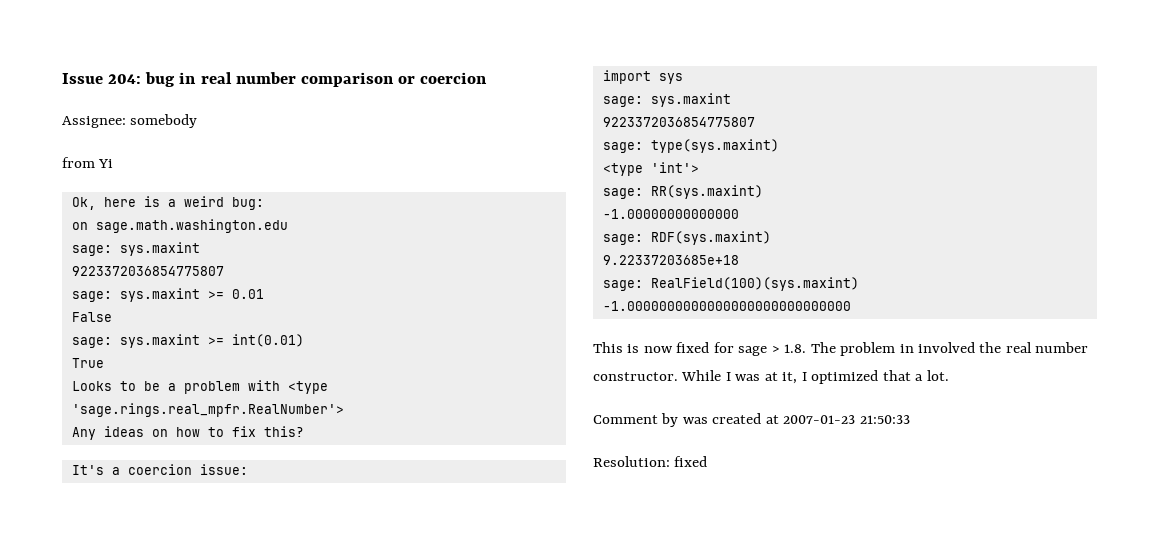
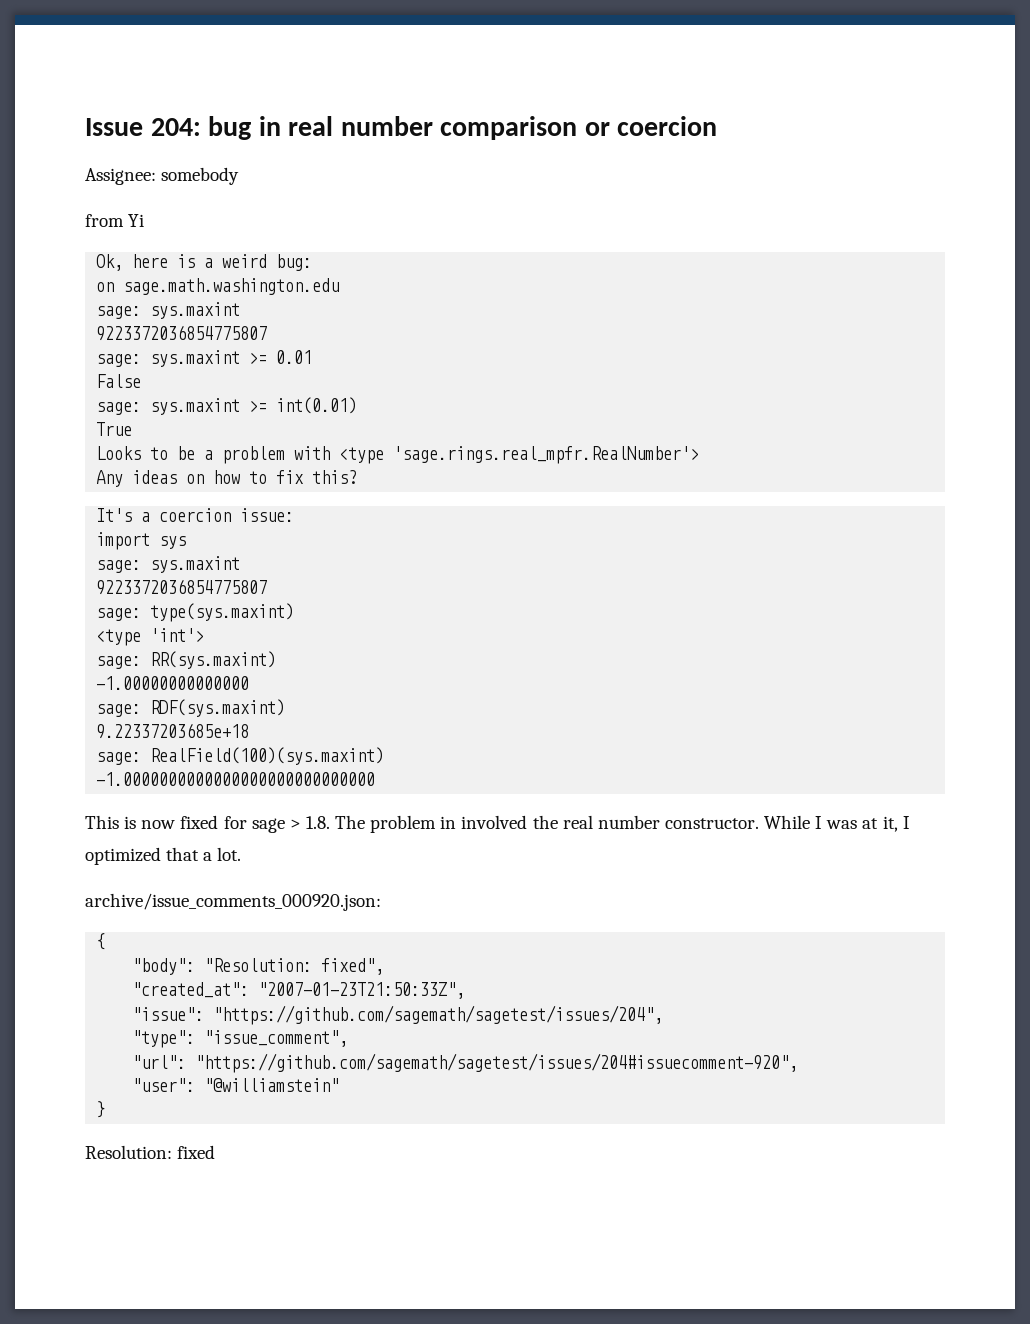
- Comment by was created at 2007-01-23 21:50:33
+ archive/issue_comments_000920.json:
+ {
+ "body": "Resolution: fixed",
+ "created_at": "2007-01-23T21:50:33Z",
+ "issue": "https://github.com/sagemath/sagetest/issues/204",
+ "type": "issue_comment",
+ "url": "https://github.com/sagemath/sagetest/issues/204#issuecomment-920",
+ "user": "@williamstein"
+ }

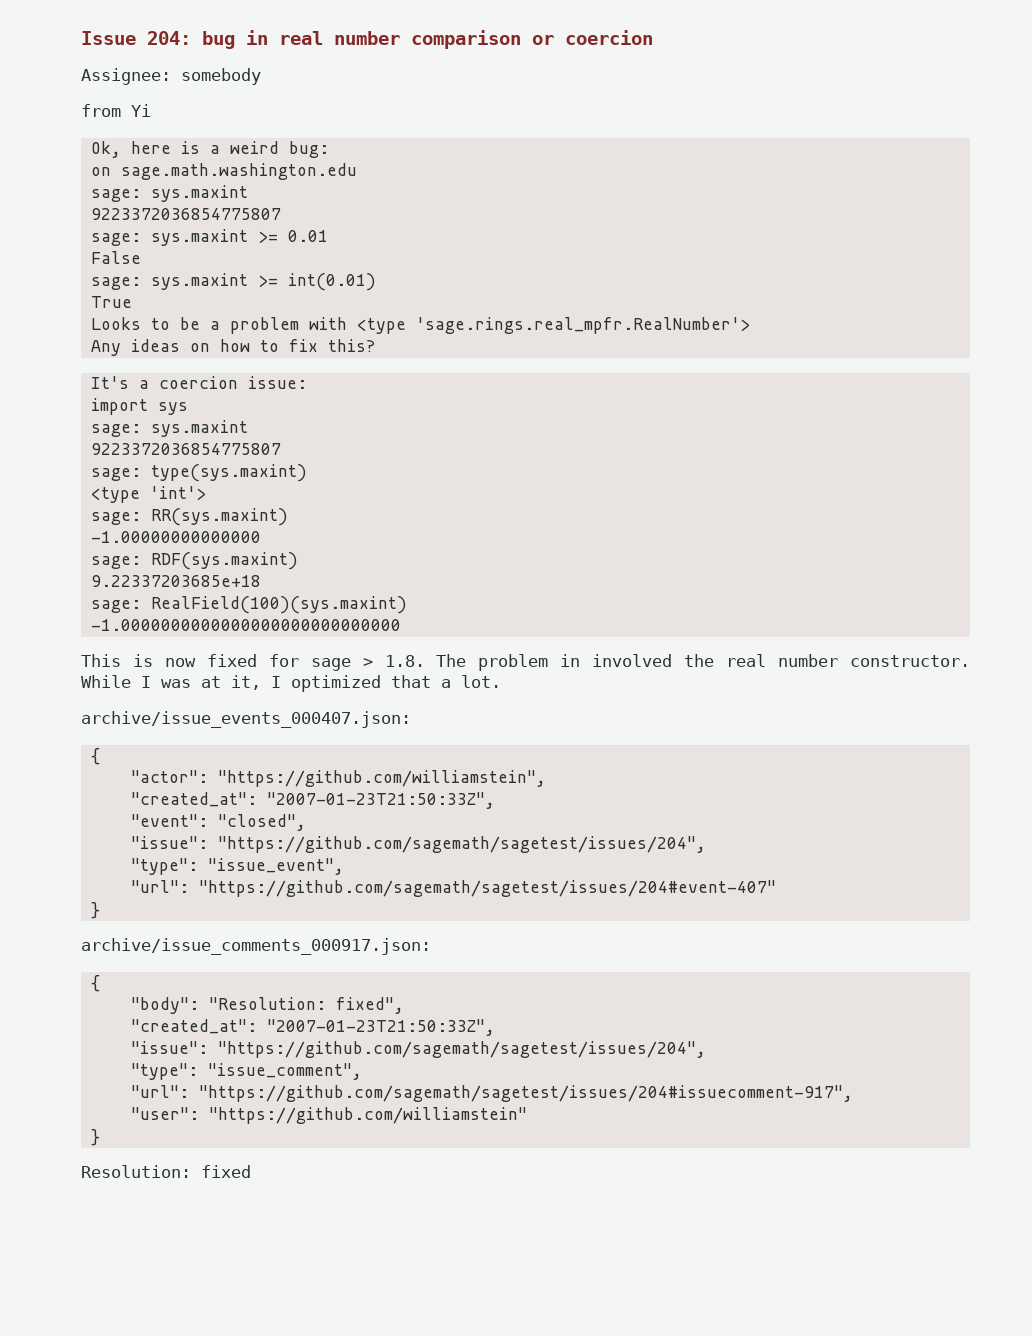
- archive/issue_comments_000920.json:
+ archive/issue_events_000407.json:
+ {
+ "actor": "https://github.com/williamstein",
+ "created_at": "2007-01-23T21:50:33Z",
+ "event": "closed",
+ "issue": "https://github.com/sagemath/sagetest/issues/204",
+ "type": "issue_event",
+ "url": "https://github.com/sagemath/sagetest/issues/204#event-407"
+ }
+ archive/issue_comments_000917.json:
- "url": "https://github.com/sagemath/sagetest/issues/204#issuecomment-920",
+ "url": "https://github.com/sagemath/sagetest/issues/204#issuecomment-917",
- "user": "@williamstein"
+ "user": "https://github.com/williamstein"

